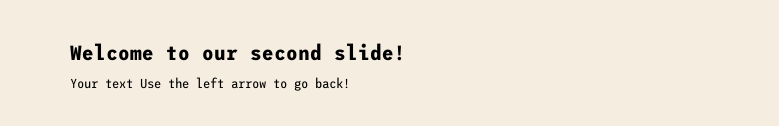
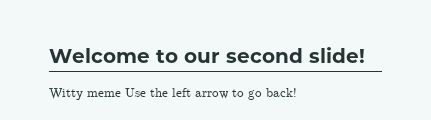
- Your text Use the left arrow to go back!
+ Witty meme Use the left arrow to go back!

